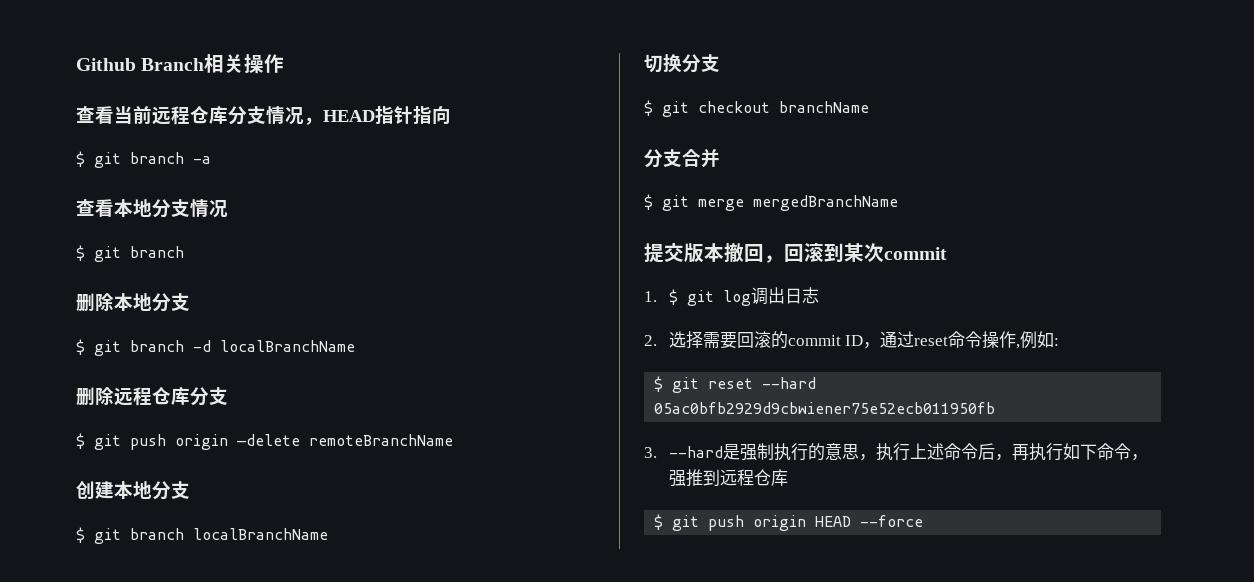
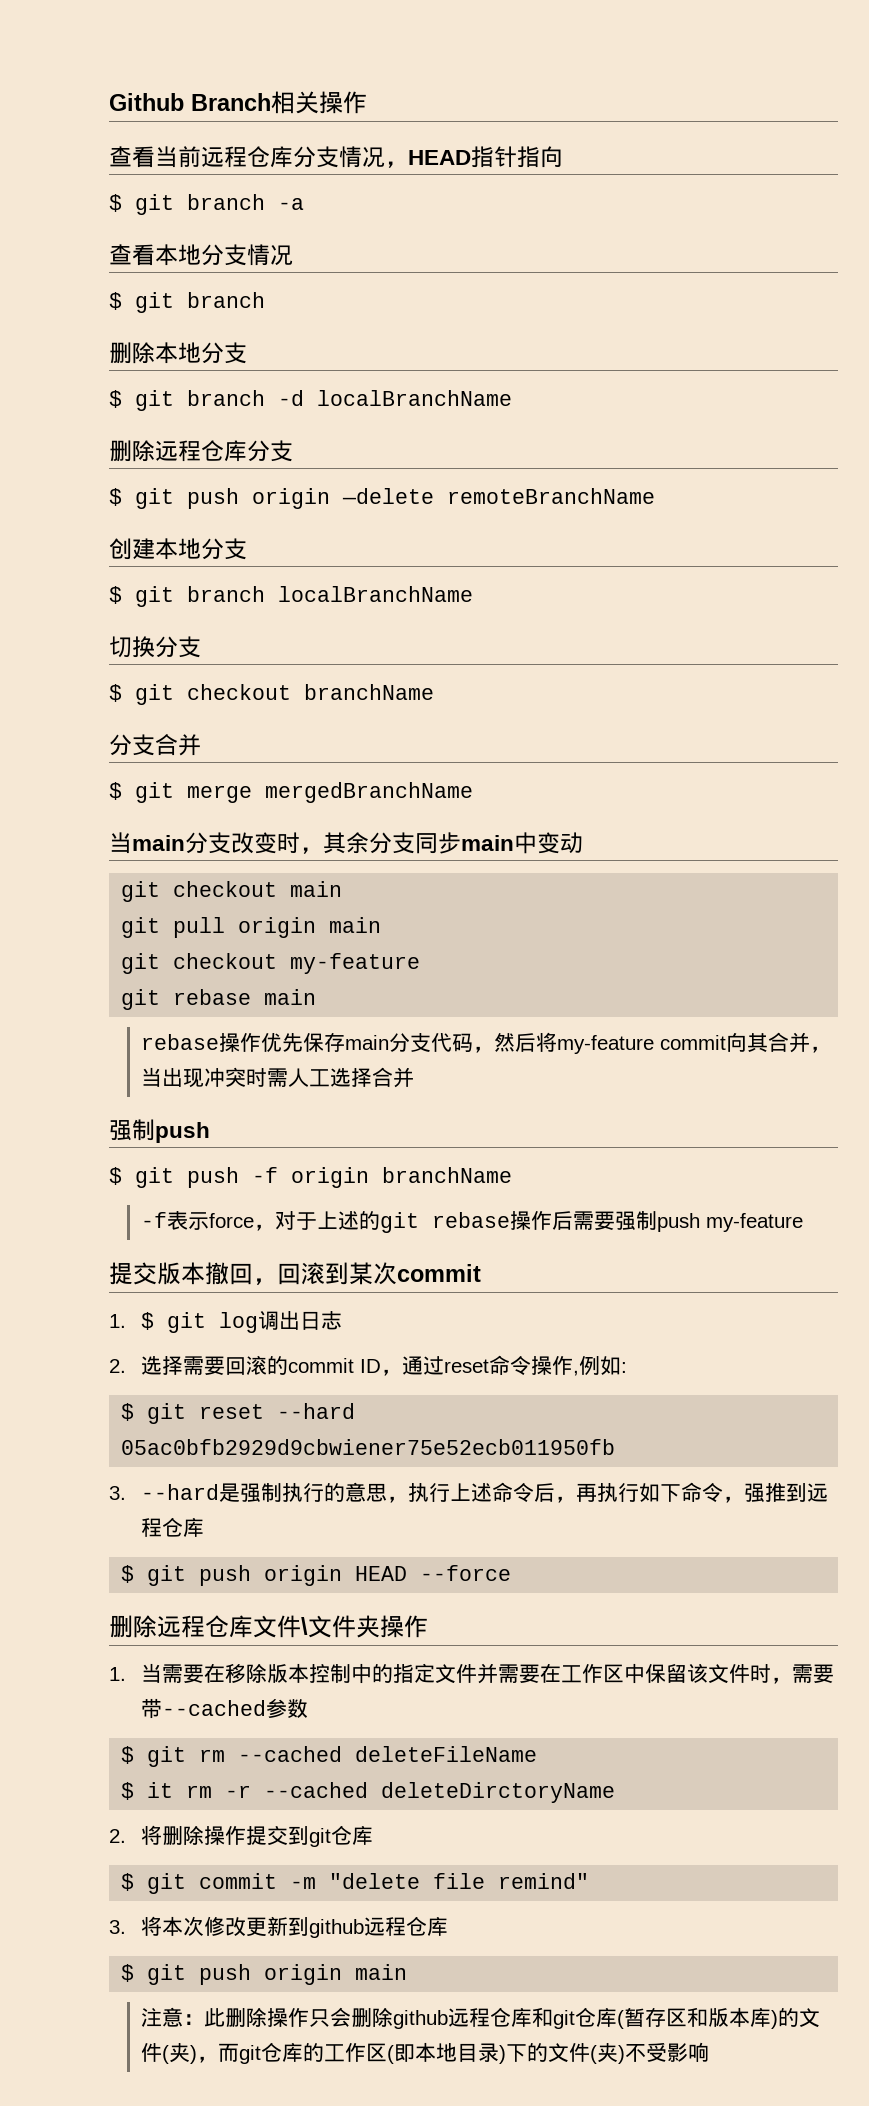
+ 当main分支改变时，其余分支同步main中变动
+ git checkout main
+ git pull origin main
+ git checkout my-feature
+ git rebase main
+ rebase操作优先保存main分支代码，然后将my-feature commit向其合并，当出现冲突时需人工选择合并
+ 强制push
+ $ git push -f origin branchName
+ -f表示force，对于上述的git rebase操作后需要强制push my-feature
+ 删除远程仓库文件\文件夹操作
+ 1.当需要在移除版本控制中的指定文件并需要在工作区中保留该文件时，需要带--cached参数
+ $ git rm --cached deleteFileName
+ $ it rm -r --cached deleteDirctoryName
+ 2.将删除操作提交到git仓库
+ $ git commit -m "delete file remind"
+ 3.将本次修改更新到github远程仓库
+ $ git push origin main
+ 注意：此删除操作只会删除github远程仓库和git仓库(暂存区和版本库)的文件(夹)，而git仓库的工作区(即本地目录)下的文件(夹)不受影响

